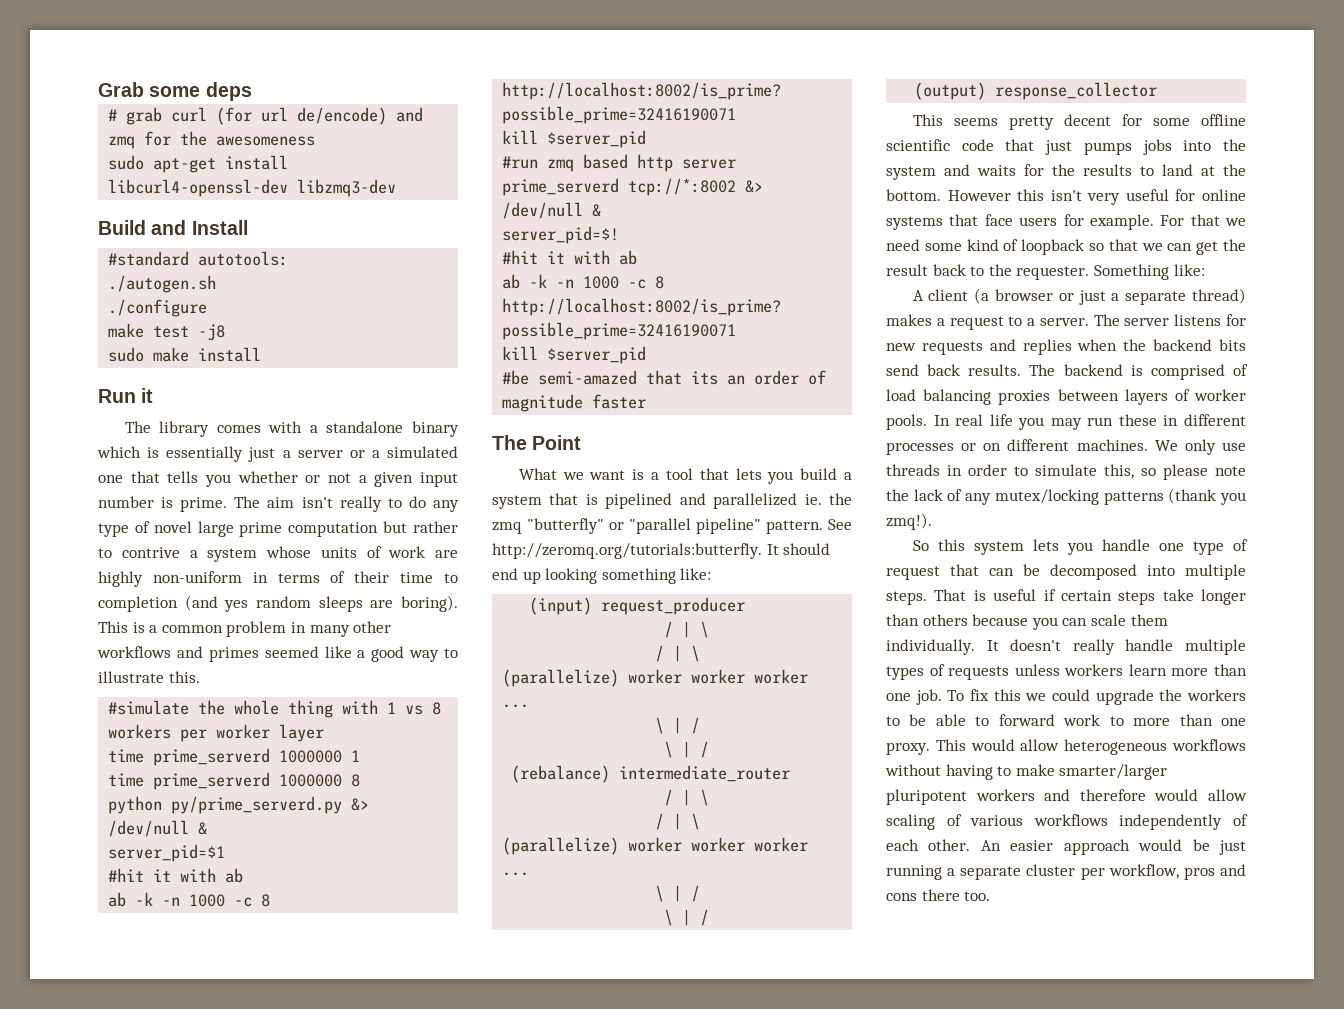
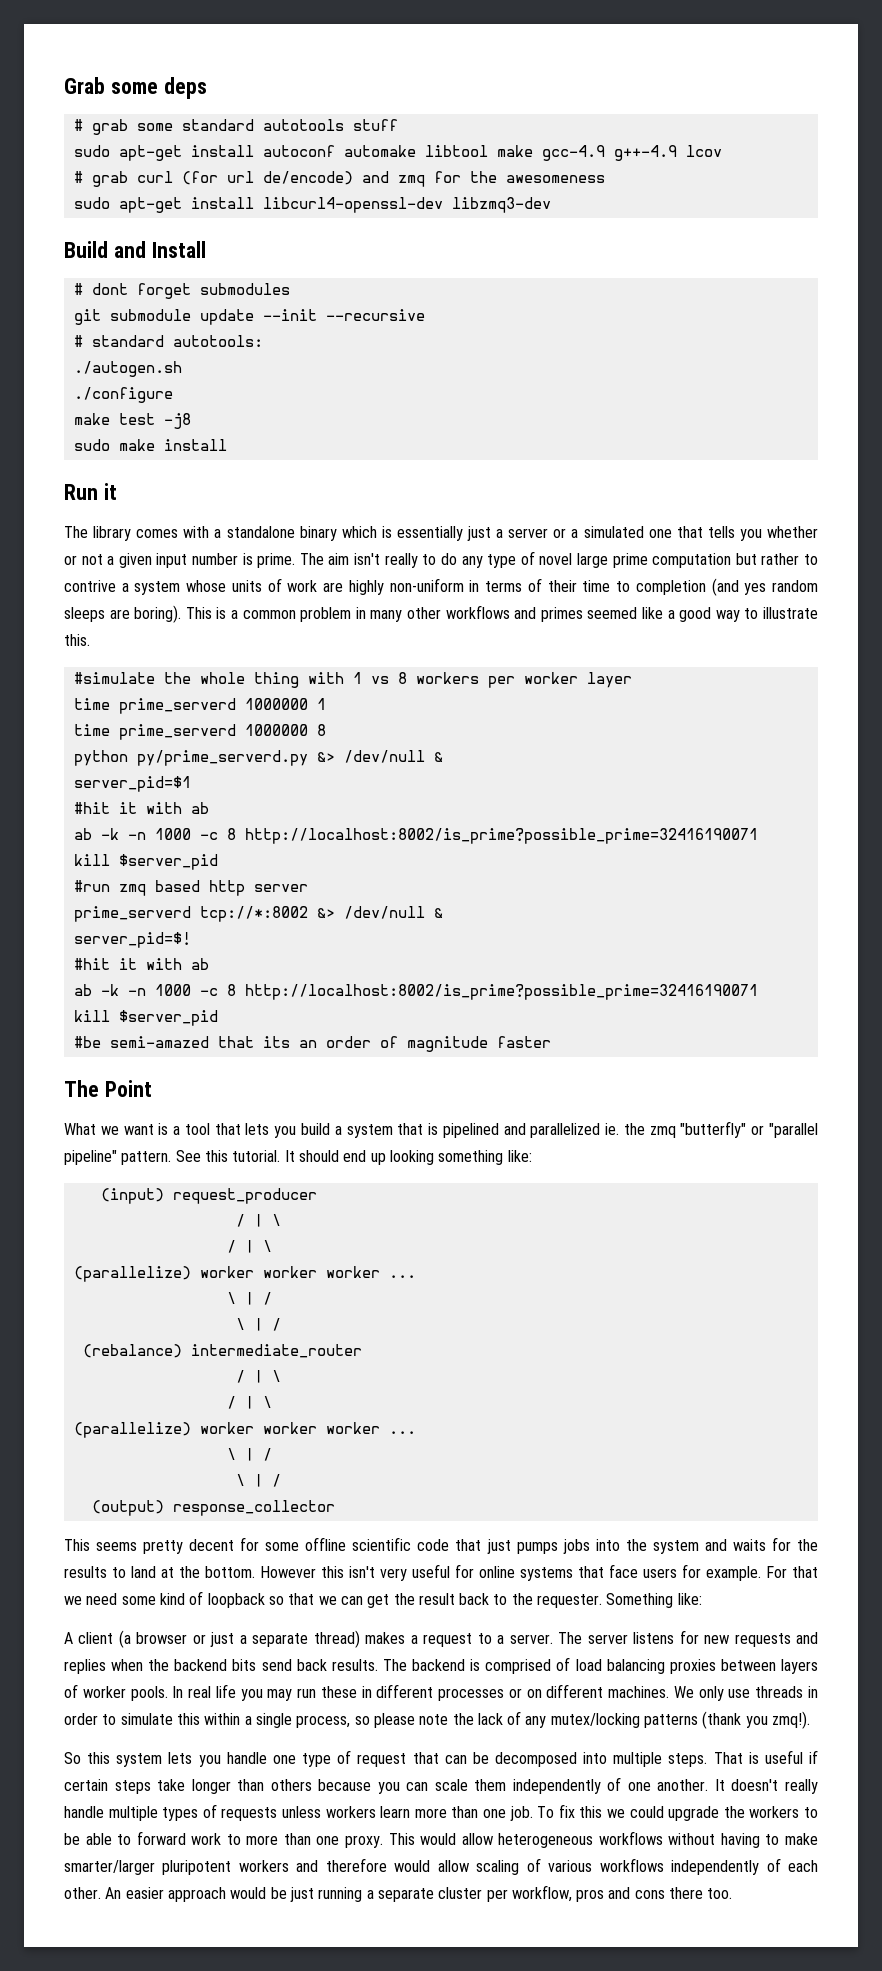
+ # grab some standard autotools stuff
+ sudo apt-get install autoconf automake libtool make gcc-4.9 g++-4.9 lcov
- #standard autotools:
+ # dont forget submodules
+ git submodule update --init --recursive
+ # standard autotools:
- See http://zeromq.org/tutorials:butterfly. It should end up looking something like:
+ See this tutorial. It should end up looking something like:
- We only use threads in order to simulate this, so please note the lack of any mutex/locking patterns (thank you zmq!).
+ We only use threads in order to simulate this within a single process, so please note the lack of any mutex/locking patterns (thank you zmq!).
- That is useful if certain steps take longer than others because you can scale them individually.
+ That is useful if certain steps take longer than others because you can scale them independently of one another.

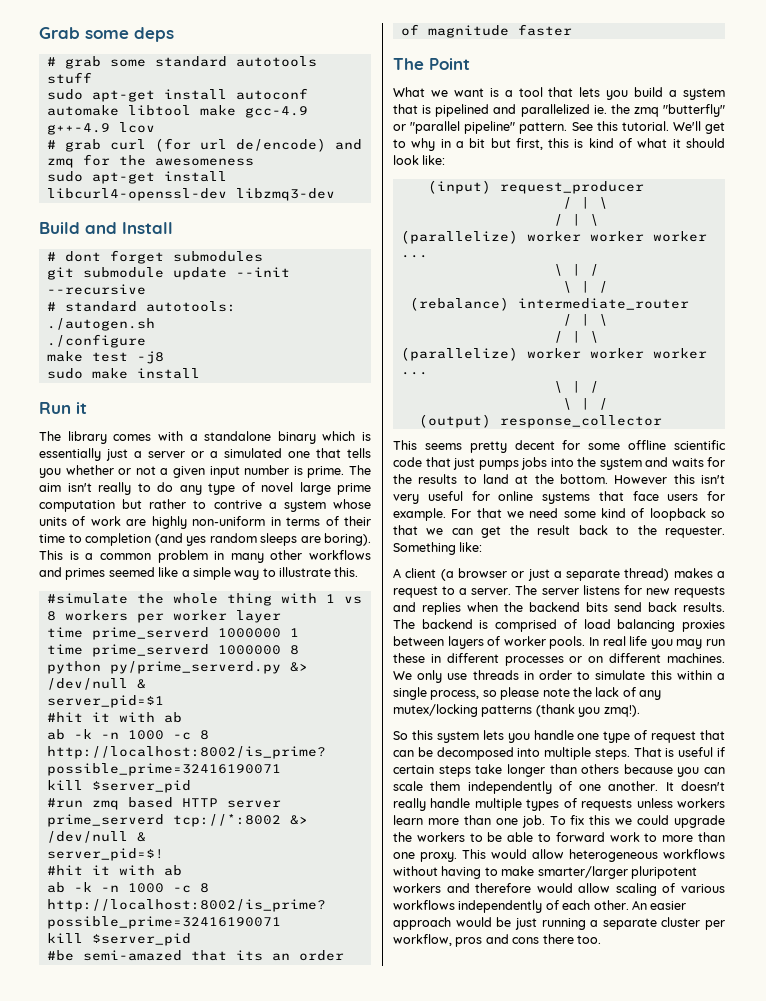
- This is a common problem in many other workflows and primes seemed like a good way to illustrate this.
+ This is a common problem in many other workflows and primes seemed like a simple way to illustrate this.
- #run zmq based http server
+ #run zmq based HTTP server
- It should end up looking something like:
+ We'll get to why in a bit but first, this is kind of what it should look like:

